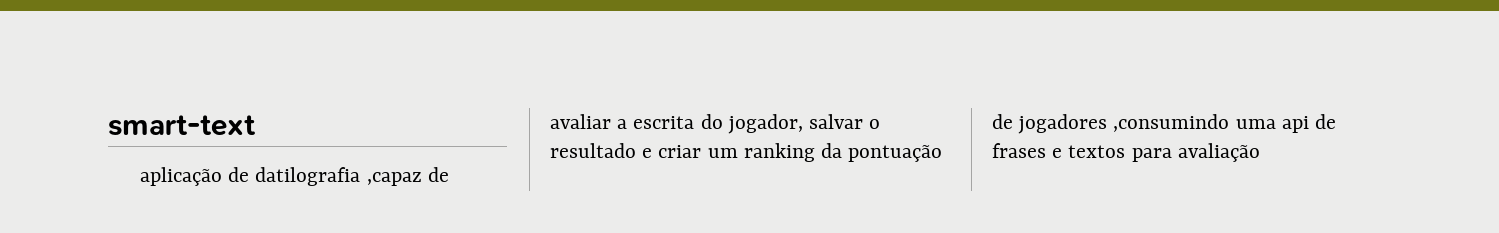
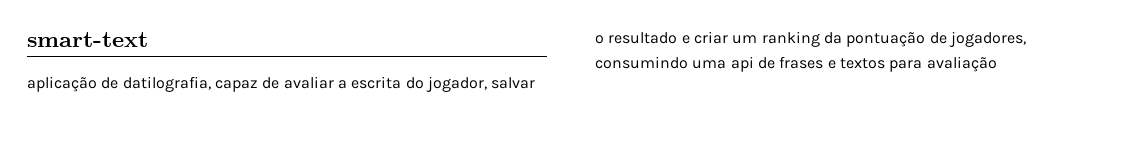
- aplicação de datilografia ,capaz de avaliar a escrita do jogador, salvar o resultado e criar um ranking da pontuação de jogadores ,consumindo uma api de frases e textos para avaliação
+ aplicação de datilografia, capaz de avaliar a escrita do jogador, salvar o resultado e criar um ranking da pontuação de jogadores, consumindo uma api de frases e textos para avaliação

